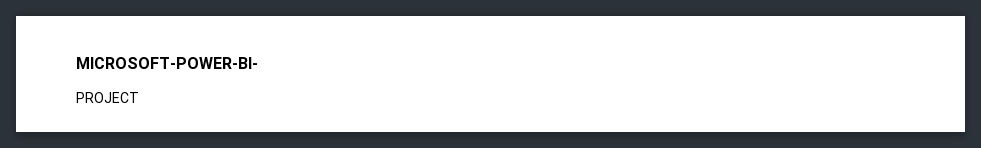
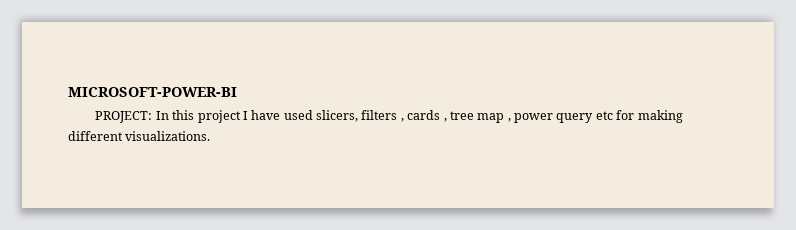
- MICROSOFT-POWER-BI-
- PROJECT
+ MICROSOFT-POWER-BI
+ PROJECT: In this project I have used slicers, filters , cards , tree map , power query etc for making different visualizations.

